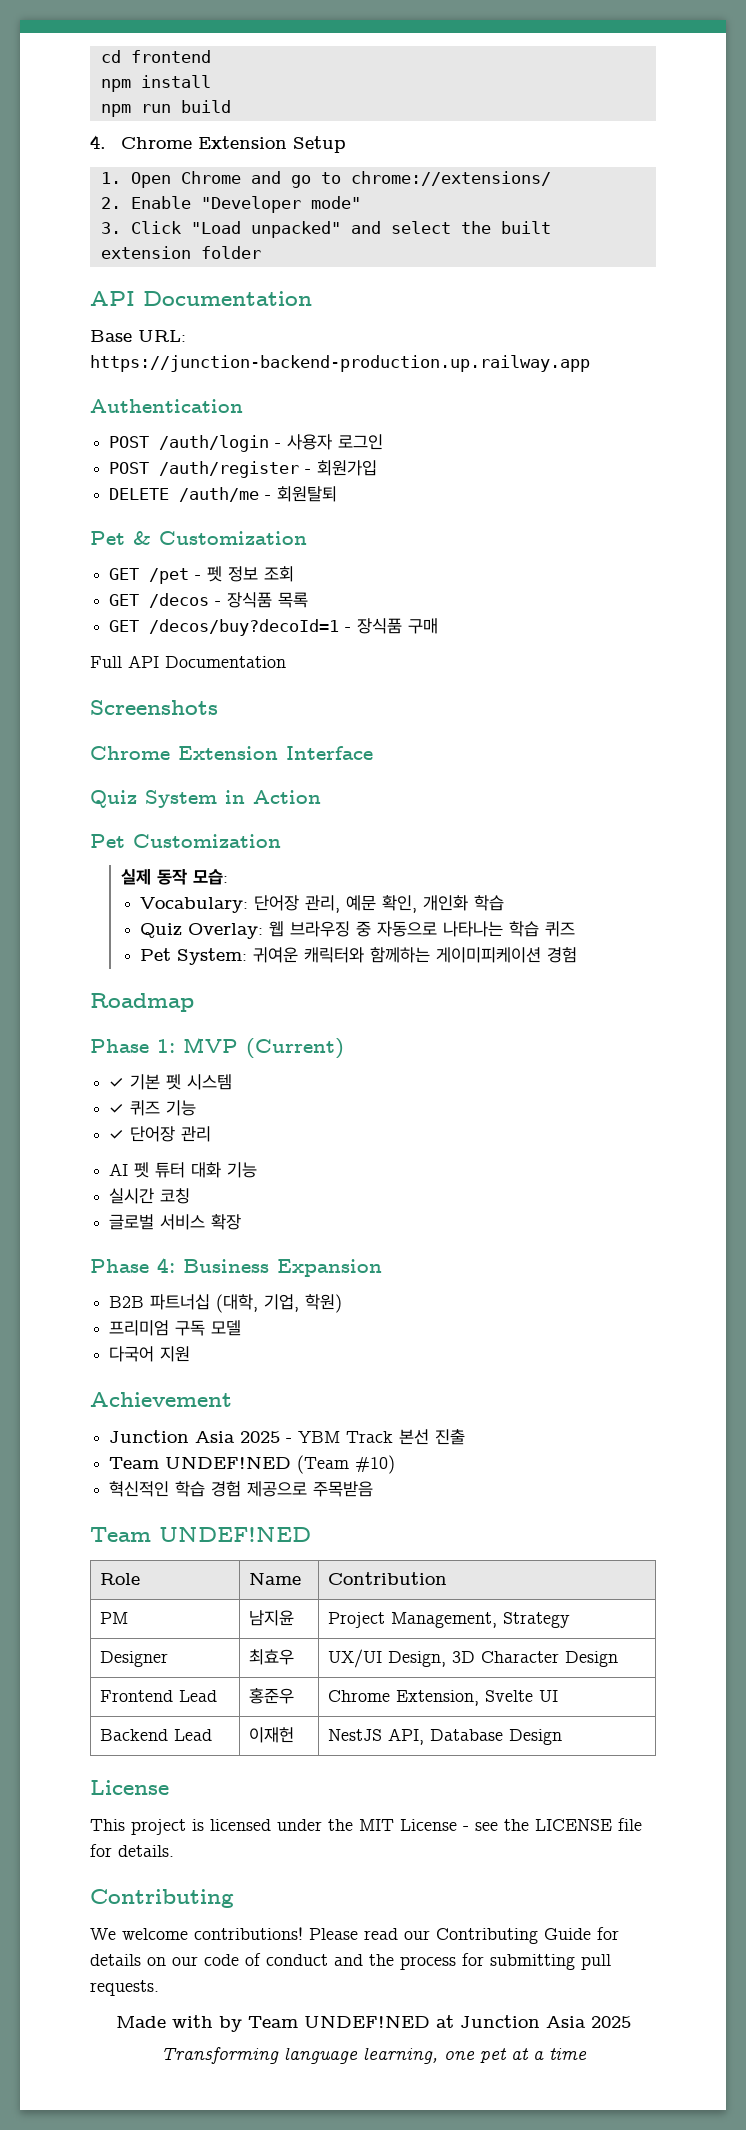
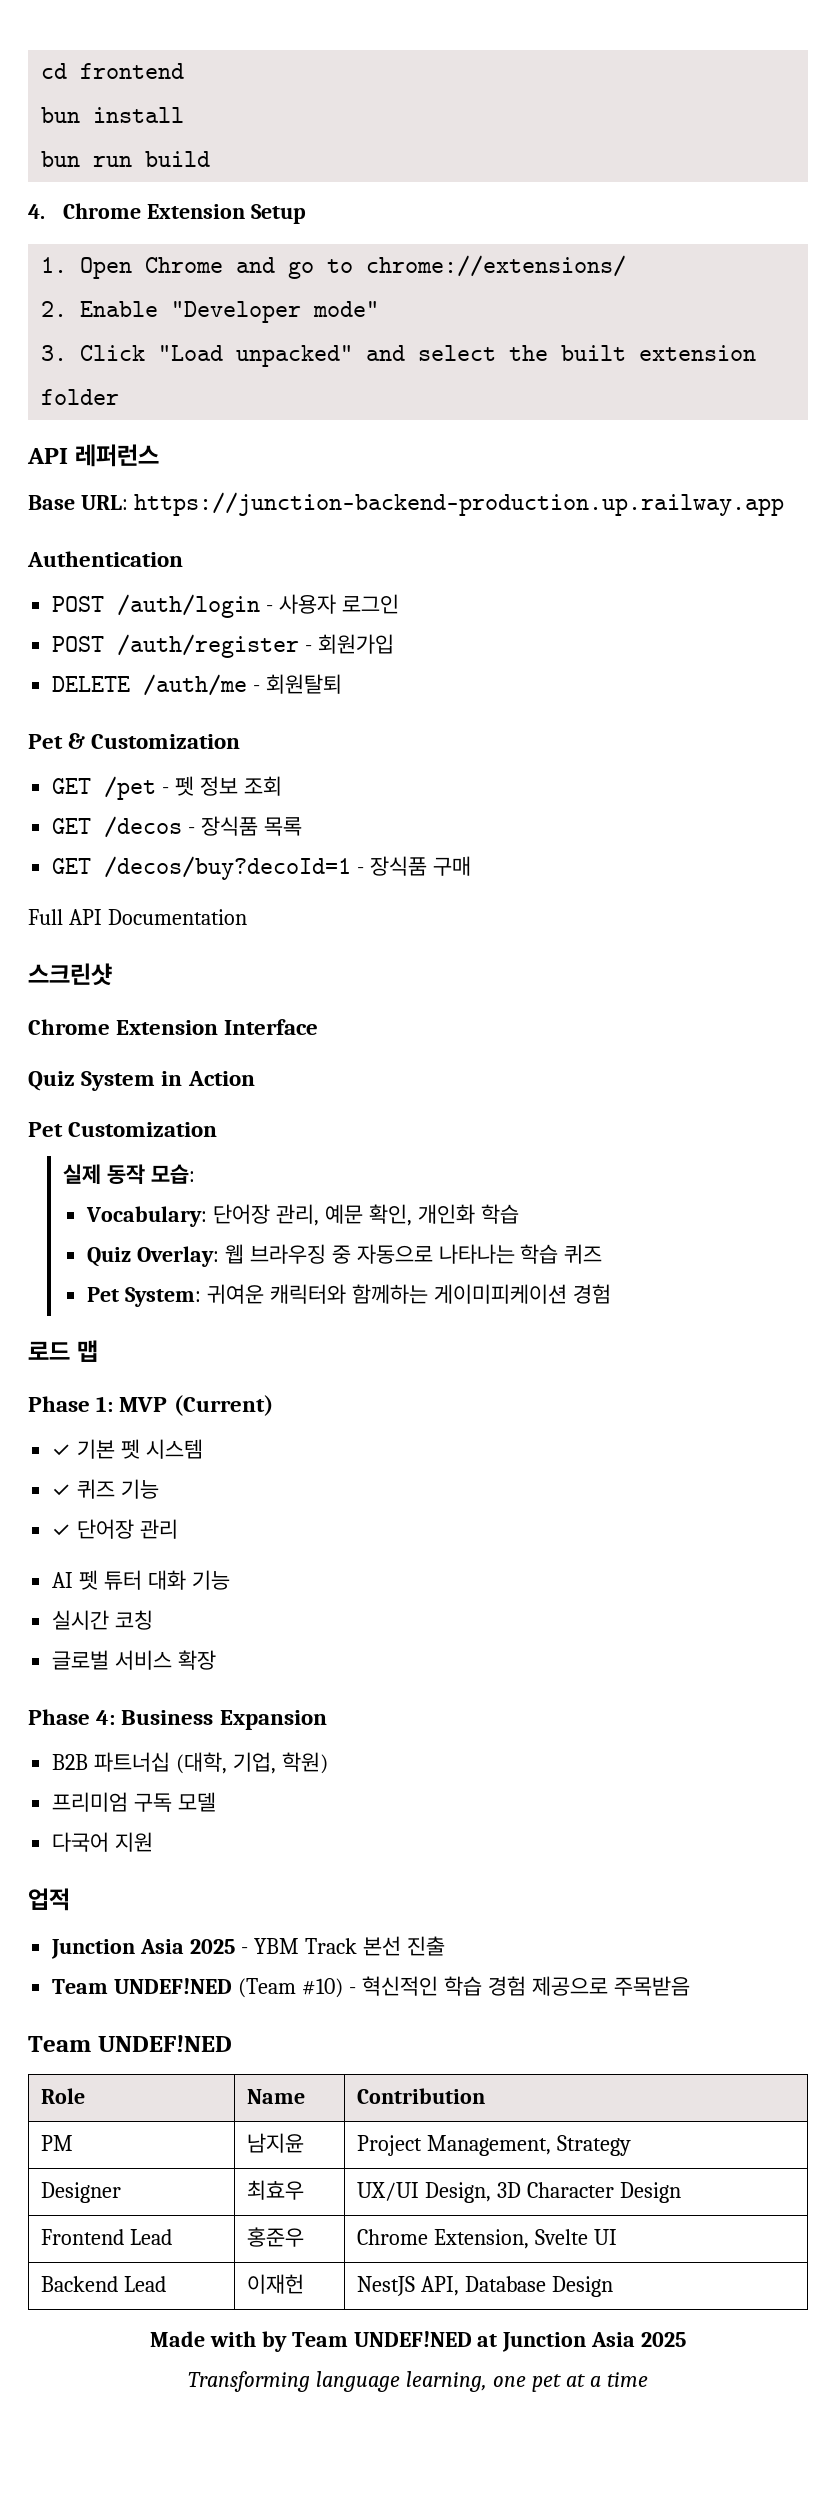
- npm install
+ bun install
- npm run build
+ bun run build
  3. Click "Load unpacked" and select the built extension folder
- API Documentation
+ API 레퍼런스
- Screenshots
+ 스크린샷
- Roadmap
+ 로드 맵
- Achievement
+ 업적
- Team UNDEF!NED (Team #10)
- 혁신적인 학습 경험 제공으로 주목받음
+ Team UNDEF!NED (Team #10) - 혁신적인 학습 경험 제공으로 주목받음
  Backend Lead | 이재헌 | NestJS API, Database Design
- License
- This project is licensed under the MIT License - see the LICENSE file for details.
- Contributing
- We welcome contributions! Please read our Contributing Guide for details on our code of conduct and the process for submitting pull requests.

